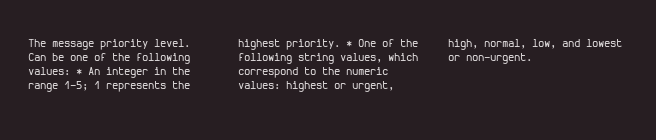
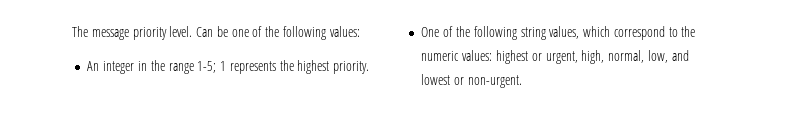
- Can be one of the following values: * An integer in the range 1-5; 1 represents the highest priority. * One of the following string values, which correspond to the numeric values: highest or urgent, high, normal, low, and lowest or non-urgent.
+ Can be one of the following values:
+ An integer in the range 1-5; 1 represents the highest priority.
+ One of the following string values, which correspond to the numeric values: highest or urgent, high, normal, low, and lowest or non-urgent.

